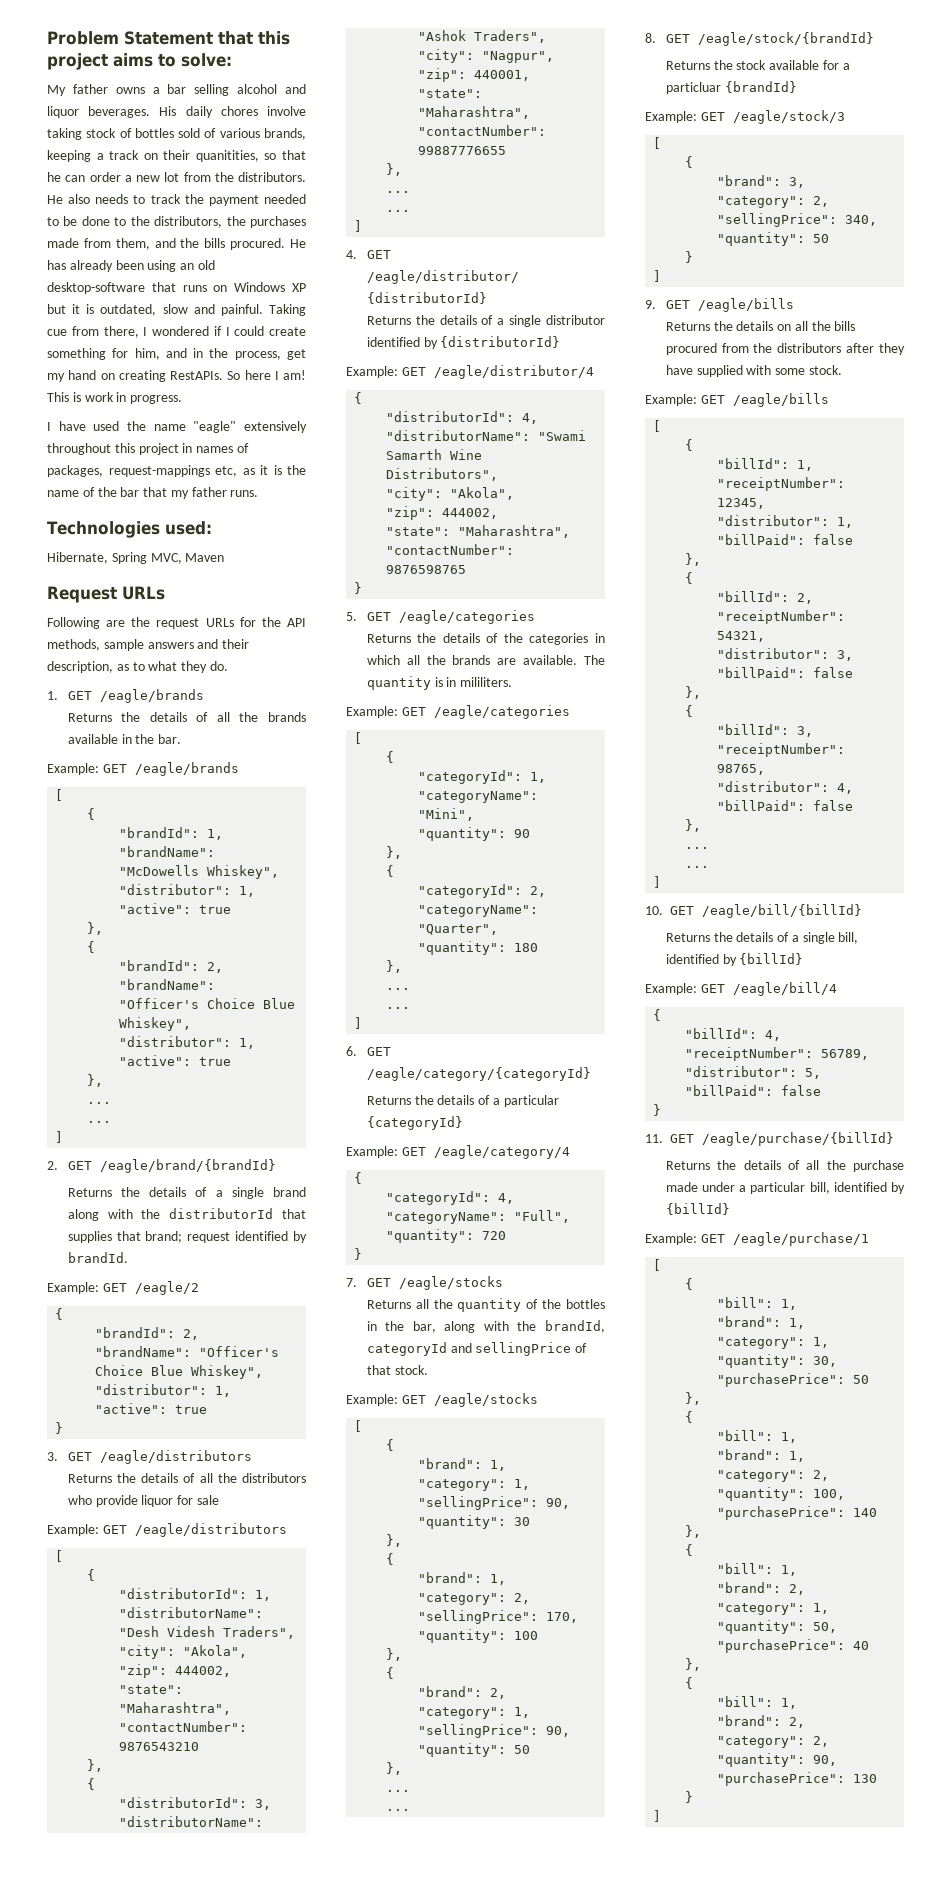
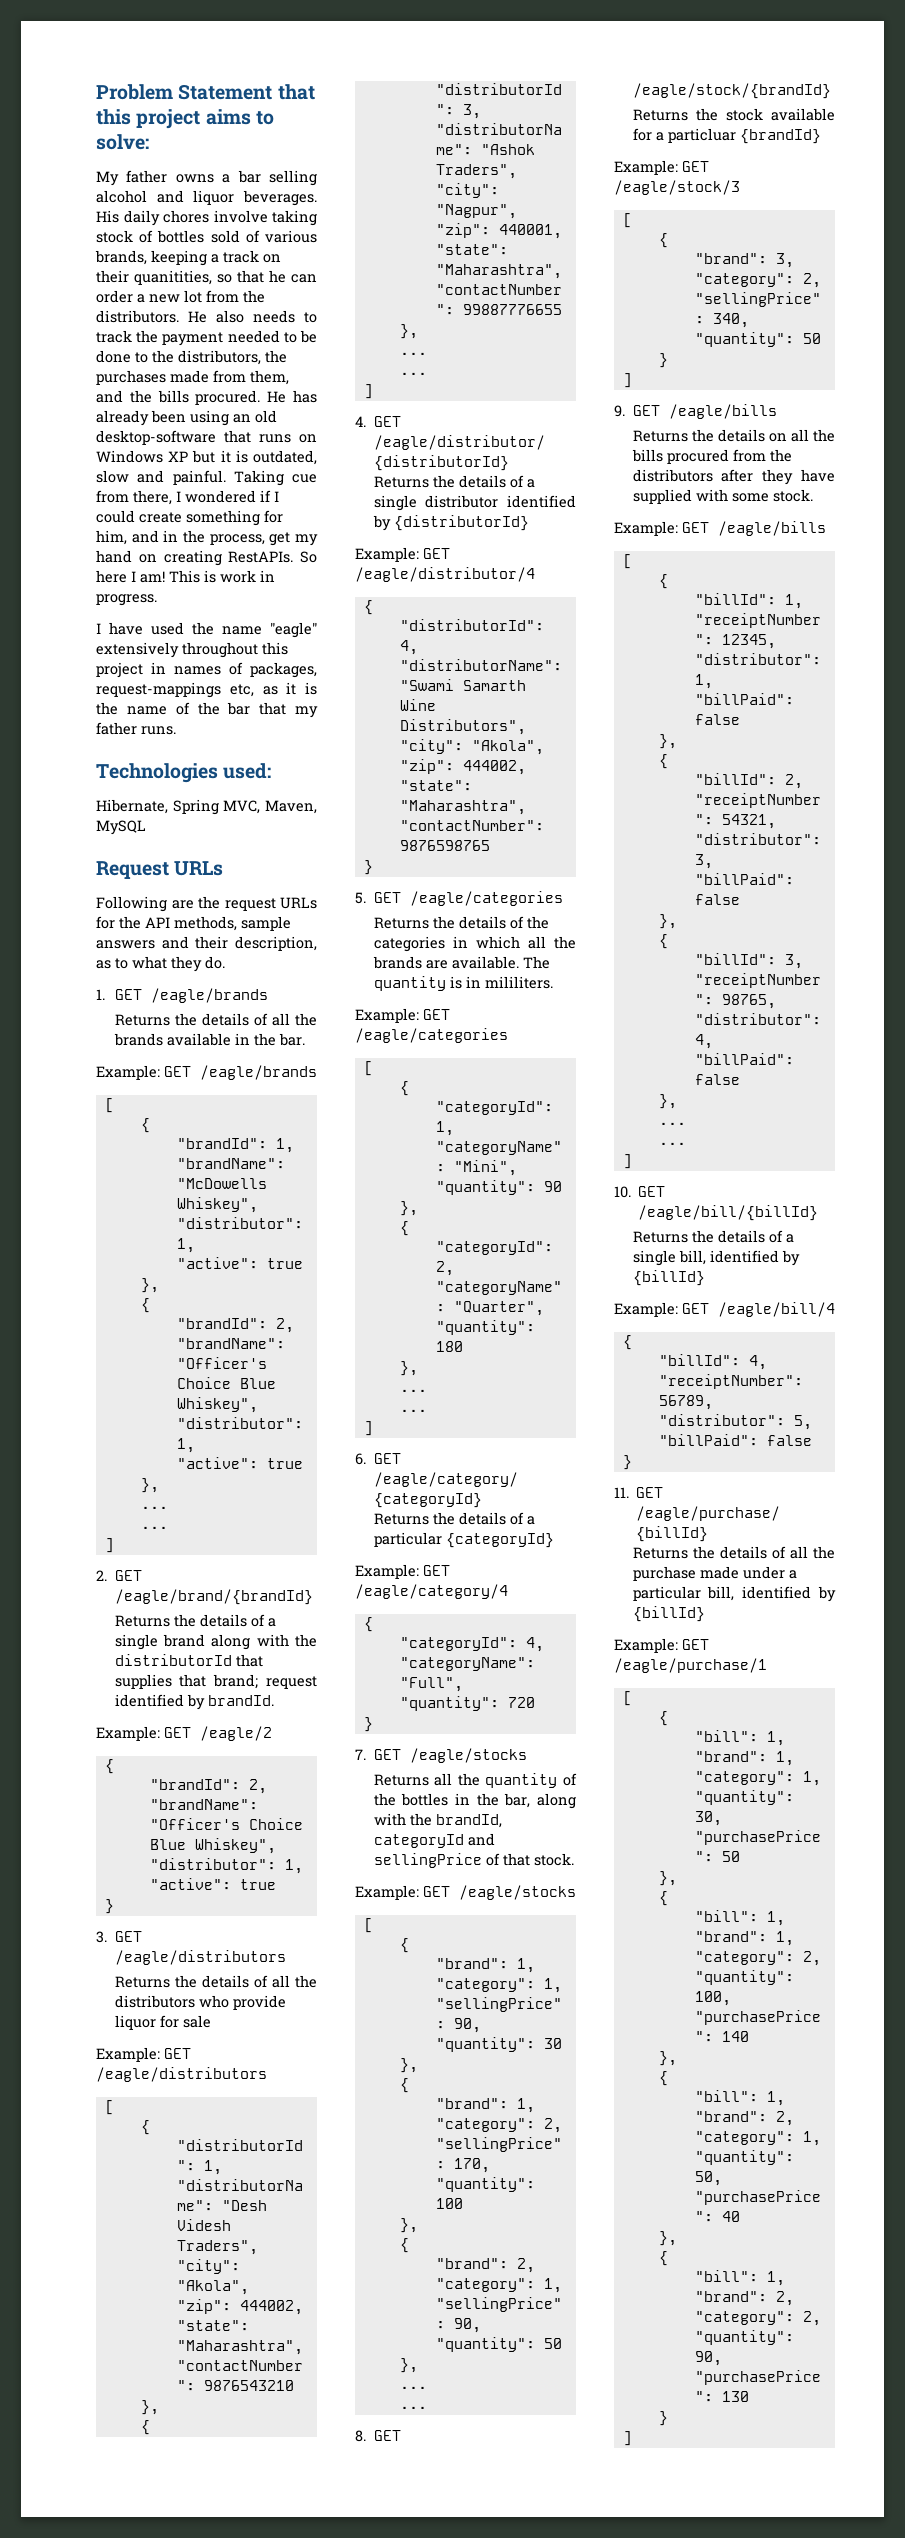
- Hibernate, Spring MVC, Maven
+ Hibernate, Spring MVC, Maven, MySQL

